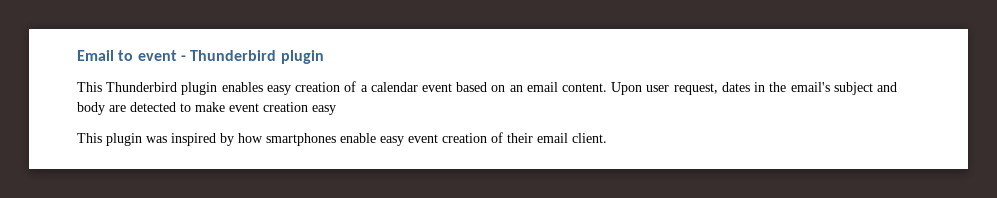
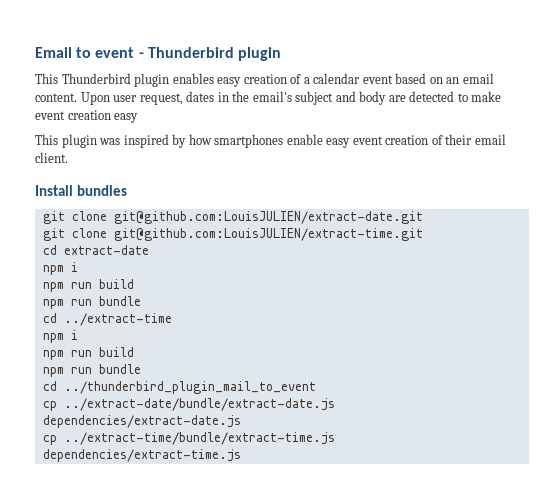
+ Install bundles
+ git clone git@github.com:LouisJULIEN/extract-date.git
+ git clone git@github.com:LouisJULIEN/extract-time.git
+ cd extract-date
+ npm i
+ npm run build
+ npm run bundle
+ cd ../extract-time
+ npm i
+ npm run build
+ npm run bundle
+ cd ../thunderbird_plugin_mail_to_event
+ cp ../extract-date/bundle/extract-date.js dependencies/extract-date.js
+ cp ../extract-time/bundle/extract-time.js dependencies/extract-time.js

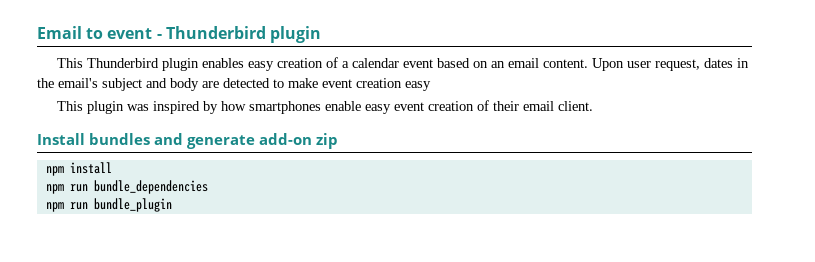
- Install bundles
- git clone git@github.com:LouisJULIEN/extract-date.git
- git clone git@github.com:LouisJULIEN/extract-time.git
- cd extract-date
- npm i
- npm run build
- npm run bundle
- cd ../extract-time
- npm i
- npm run build
- npm run bundle
- cd ../thunderbird_plugin_mail_to_event
- cp ../extract-date/bundle/extract-date.js dependencies/extract-date.js
- cp ../extract-time/bundle/extract-time.js dependencies/extract-time.js
+ Install bundles and generate add-on zip
+ npm install
+ npm run bundle_dependencies
+ npm run bundle_plugin

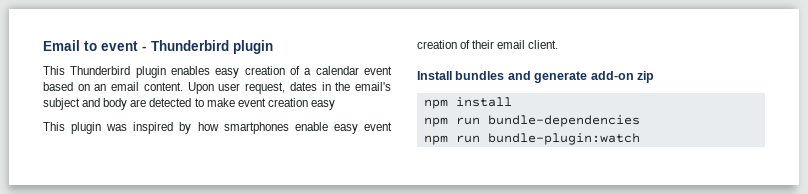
- npm run bundle_dependencies
- npm run bundle_plugin
+ npm run bundle-dependencies
+ npm run bundle-plugin:watch

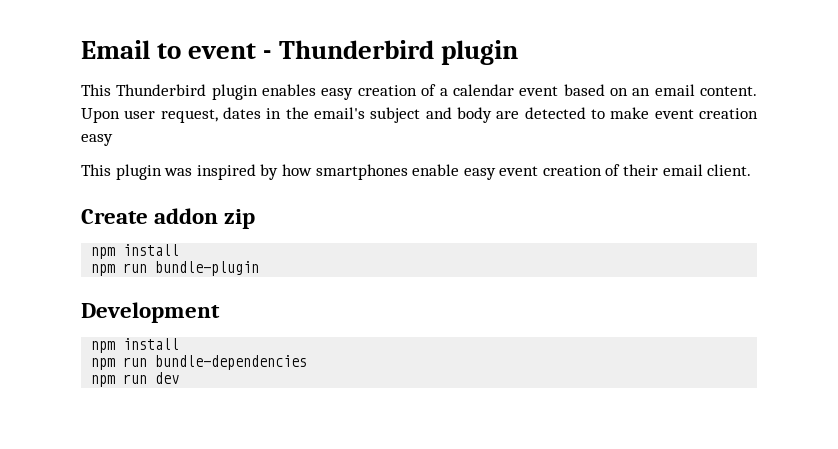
- Install bundles and generate add-on zip
+ Create addon zip
+ npm install
+ npm run bundle-plugin
+ Development
- npm run bundle-plugin:watch
+ npm run dev

